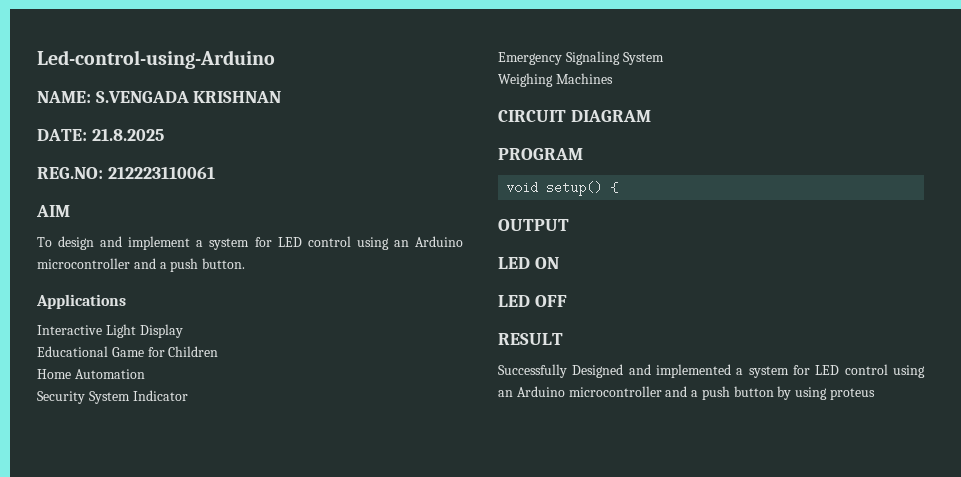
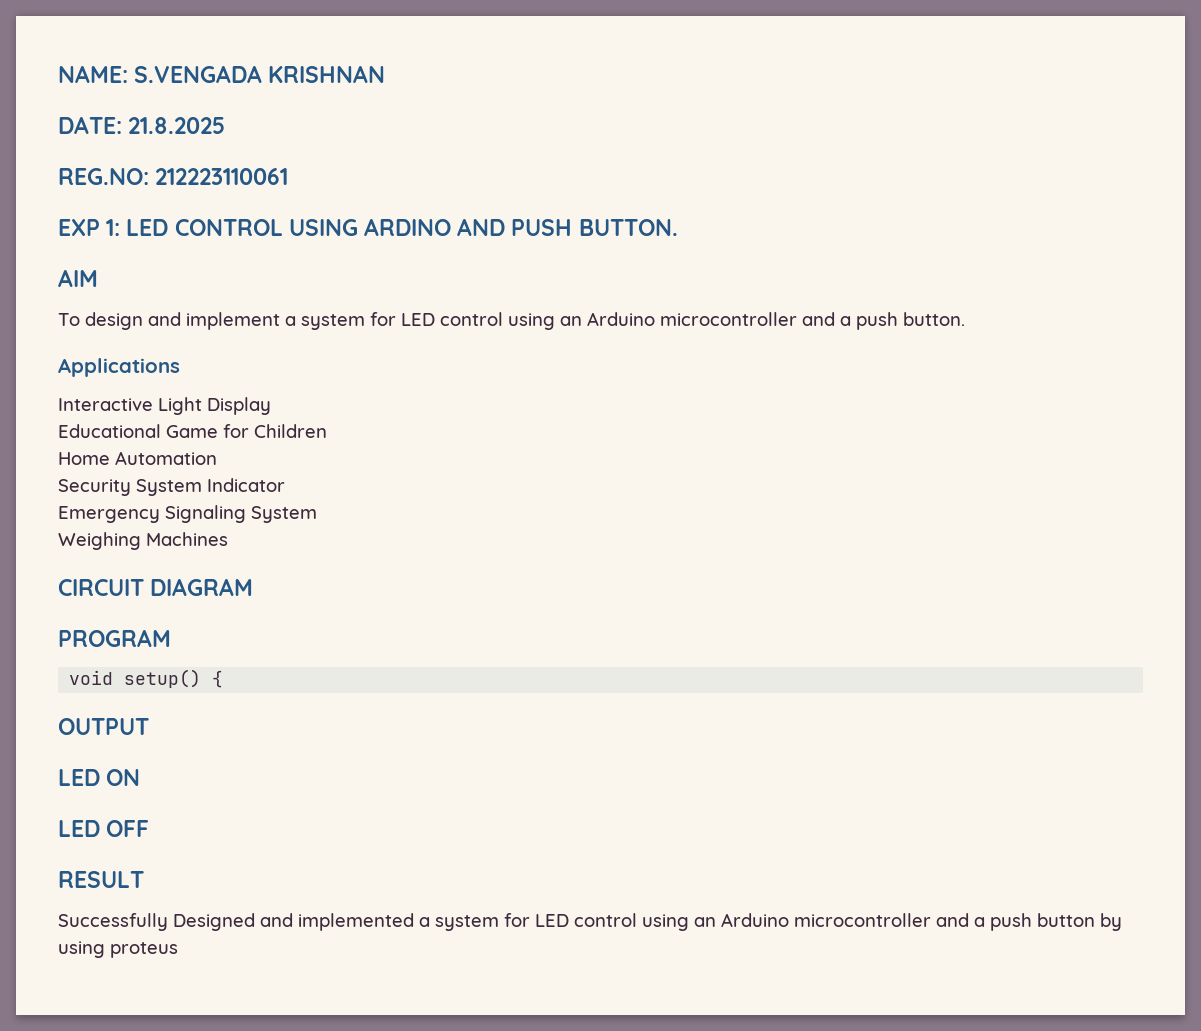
- Led-control-using-Arduino
+ EXP 1: LED CONTROL USING ARDINO AND PUSH BUTTON.

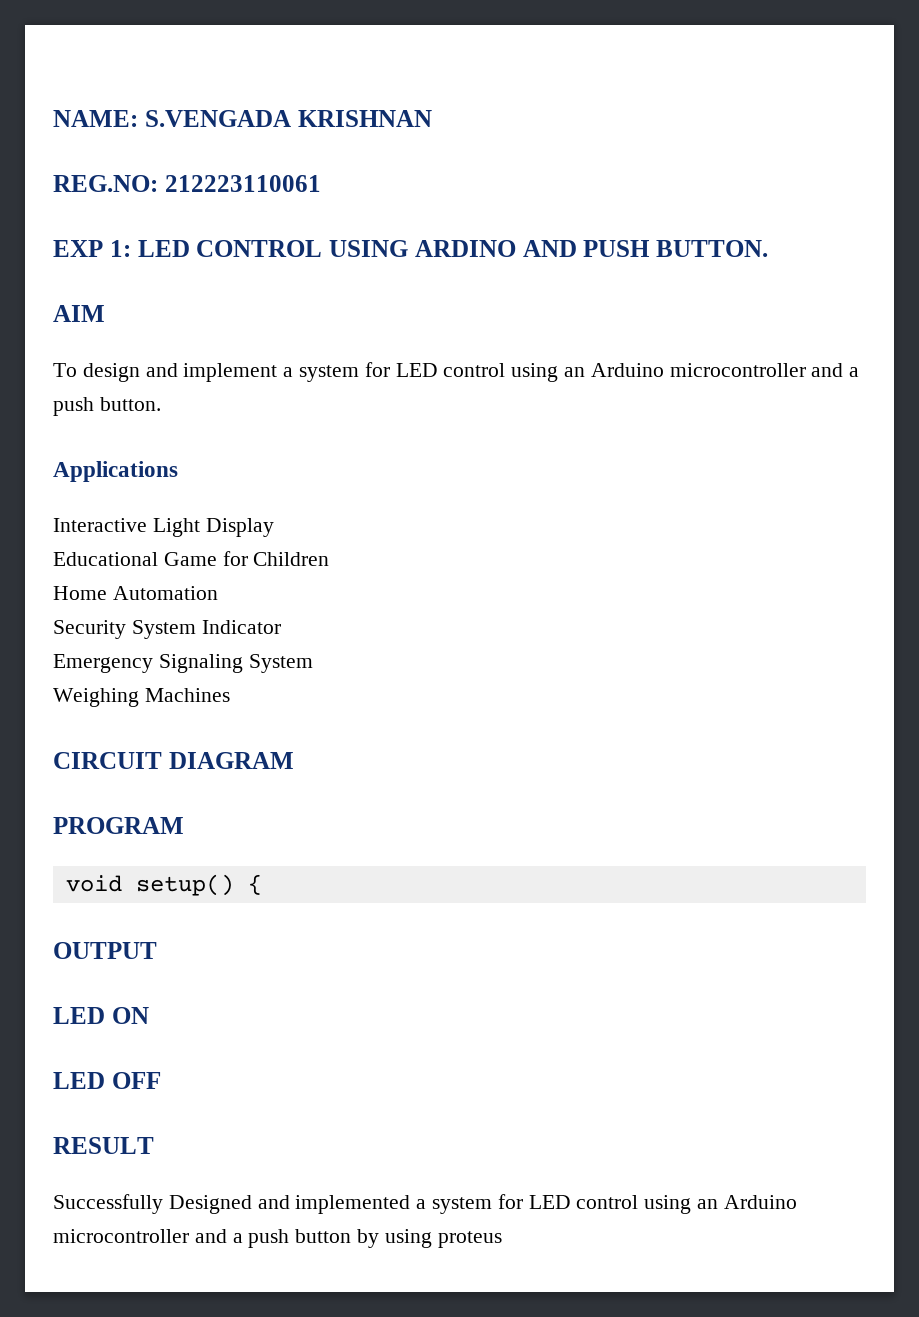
- DATE: 21.8.2025

